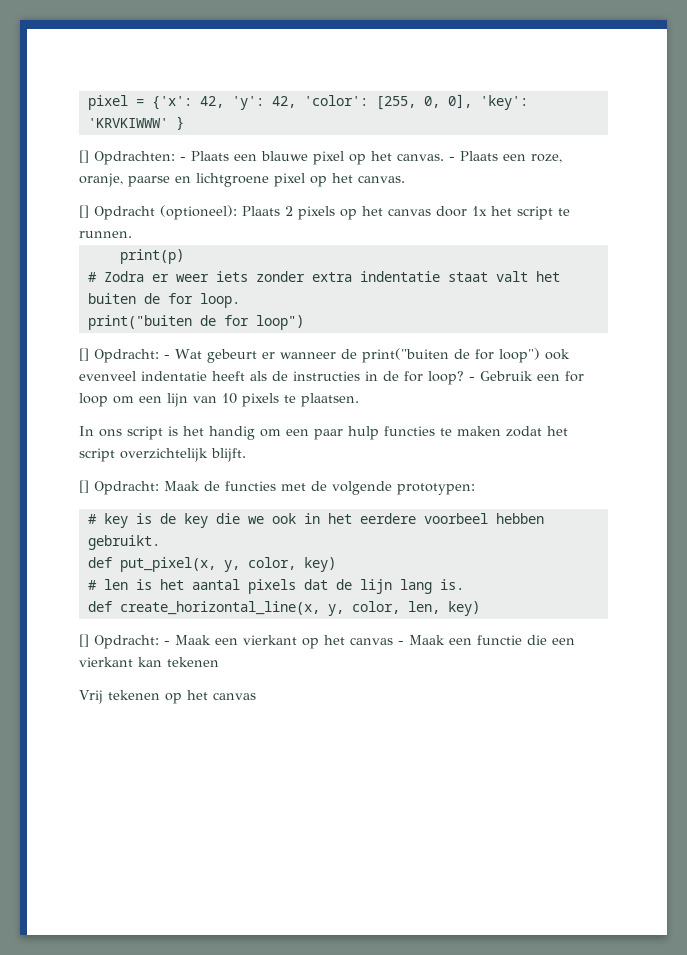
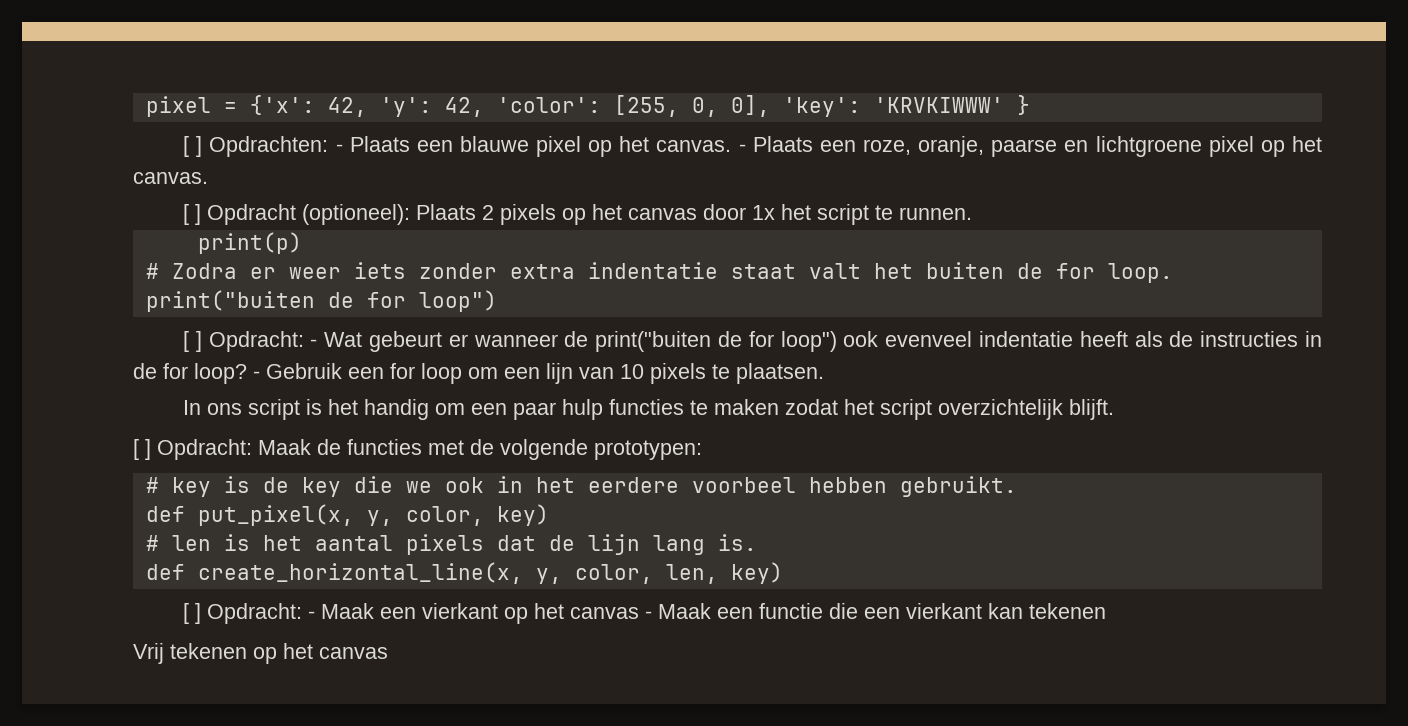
- [] Opdrachten: - Plaats een blauwe pixel op het canvas.
+ [ ] Opdrachten: - Plaats een blauwe pixel op het canvas.
- [] Opdracht (optioneel): Plaats 2 pixels op het canvas door 1x het script te runnen.
+ [ ] Opdracht (optioneel): Plaats 2 pixels op het canvas door 1x het script te runnen.
- [] Opdracht: - Wat gebeurt er wanneer de print("buiten de for loop") ook evenveel indentatie heeft als de instructies in de for loop?
+ [ ] Opdracht: - Wat gebeurt er wanneer de print("buiten de for loop") ook evenveel indentatie heeft als de instructies in de for loop?
- [] Opdracht: Maak de functies met de volgende prototypen:
+ [ ] Opdracht: Maak de functies met de volgende prototypen:
- [] Opdracht: - Maak een vierkant op het canvas - Maak een functie die een vierkant kan tekenen
+ [ ] Opdracht: - Maak een vierkant op het canvas - Maak een functie die een vierkant kan tekenen

